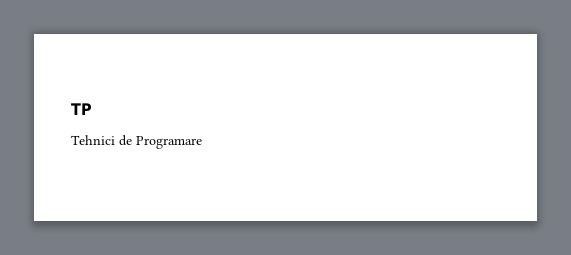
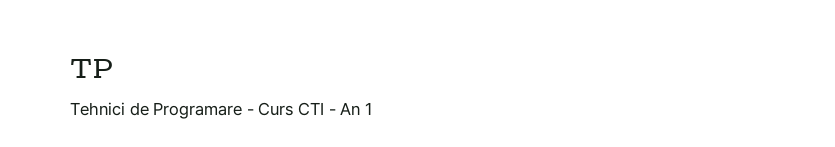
- Tehnici de Programare
+ Tehnici de Programare - Curs CTI - An 1

